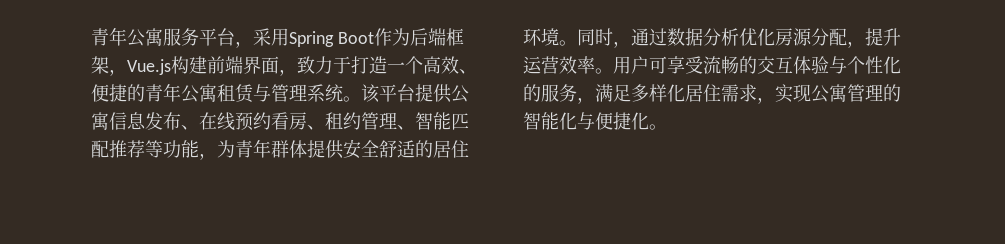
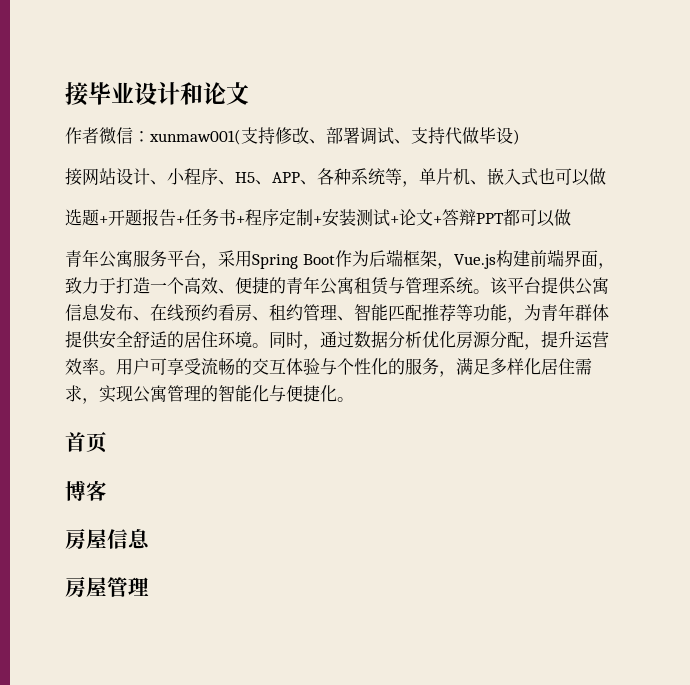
+ 接毕业设计和论文
+ 作者微信：xunmaw001(支持修改、部署调试、支持代做毕设)
+ 接网站设计、小程序、H5、APP、各种系统等，单片机、嵌入式也可以做
+ 选题+开题报告+任务书+程序定制+安装测试+论文+答辩PPT都可以做
+ 首页
+ 博客
+ 房屋信息
+ 房屋管理

